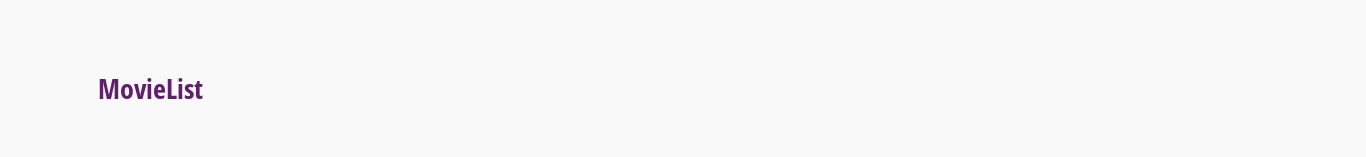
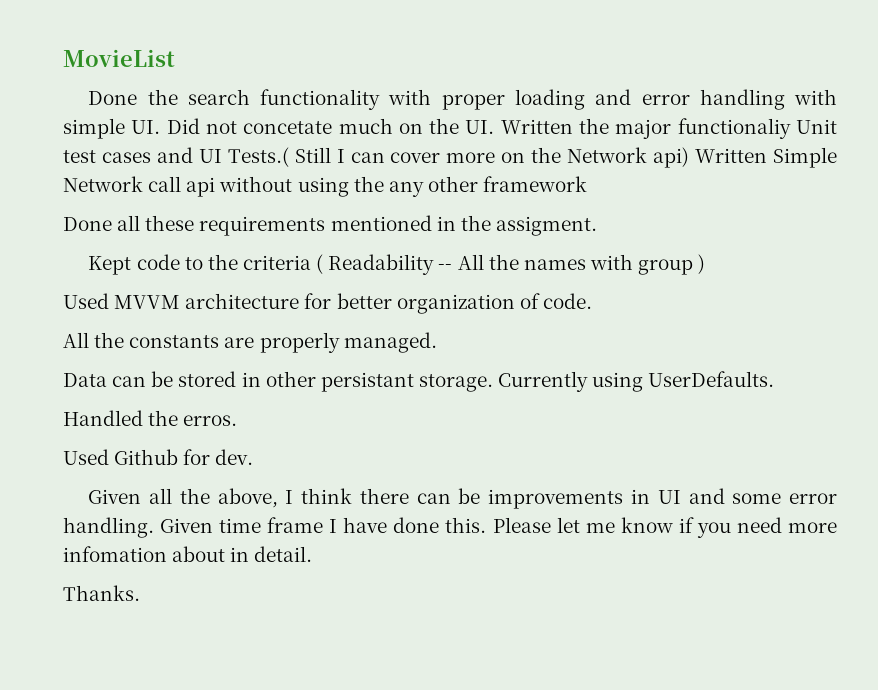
+ Done the search functionality with proper loading and error handling with simple UI. Did not concetate much on the UI. Written the major functionaliy Unit test cases and UI Tests.( Still I can cover more on the Network api) Written Simple Network call api without using the any other framework
+ Done all these requirements mentioned in the assigment.
+ Kept code to the criteria ( Readability -- All the names with group )
+ Used MVVM architecture for better organization of code.
+ All the constants are properly managed.
+ Data can be stored in other persistant storage. Currently using UserDefaults.
+ Handled the erros.
+ Used Github for dev.
+ Given all the above, I think there can be improvements in UI and some error handling. Given time frame I have done this. Please let me know if you need more infomation about in detail.
+ Thanks.

